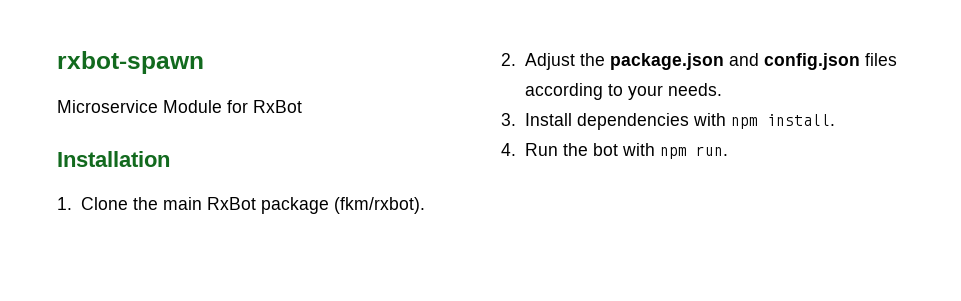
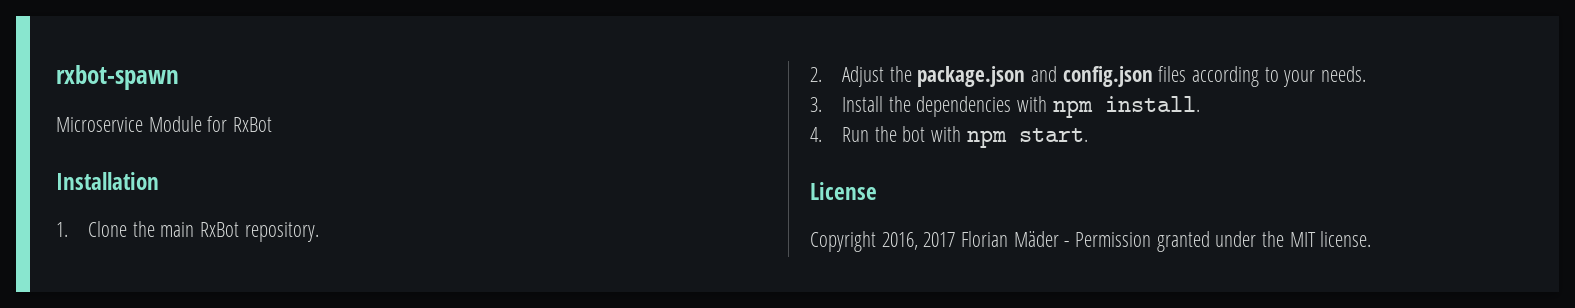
- 1. Clone the main RxBot package (fkm/rxbot).
+ 1. Clone the main RxBot repository.
- 3. Install dependencies with npm install.
+ 3. Install the dependencies with npm install.
- 4. Run the bot with npm run.
+ 4. Run the bot with npm start.
+ License
+ Copyright 2016, 2017 Florian Mäder - Permission granted under the MIT license.

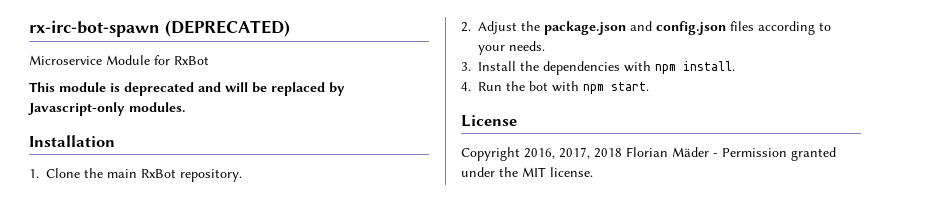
- rxbot-spawn
+ rx-irc-bot-spawn (DEPRECATED)
+ This module is deprecated and will be replaced by Javascript-only modules.
- Copyright 2016, 2017 Florian Mäder - Permission granted under the MIT license.
+ Copyright 2016, 2017, 2018 Florian Mäder - Permission granted under the MIT license.

